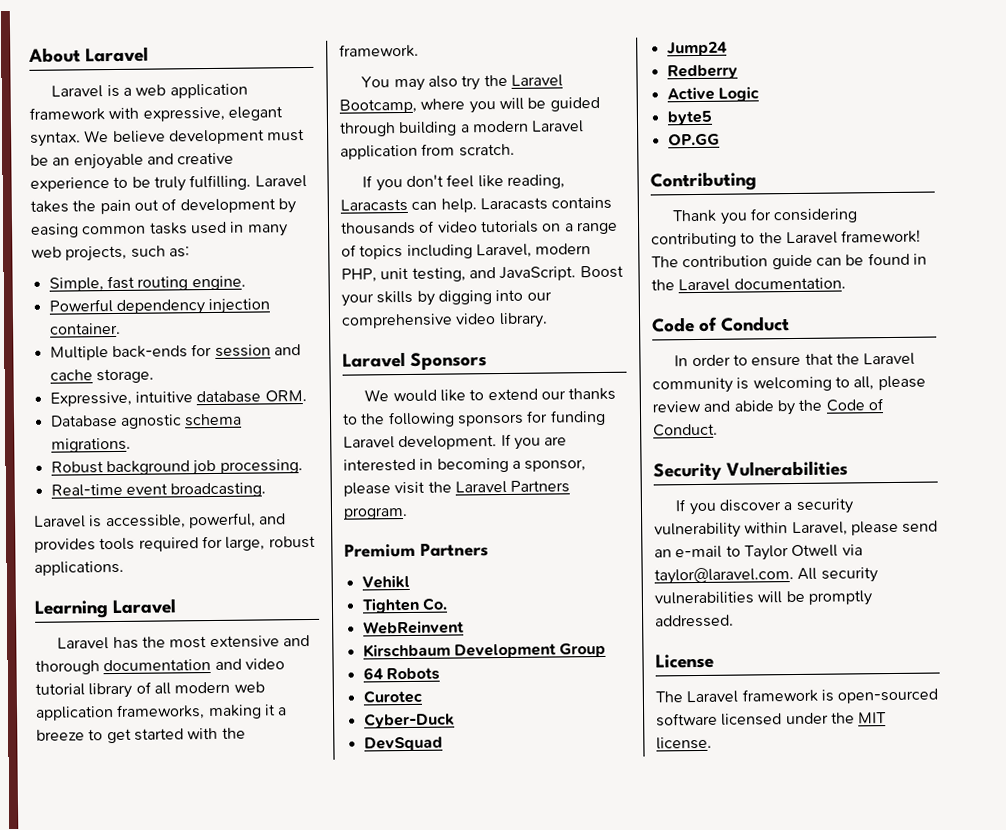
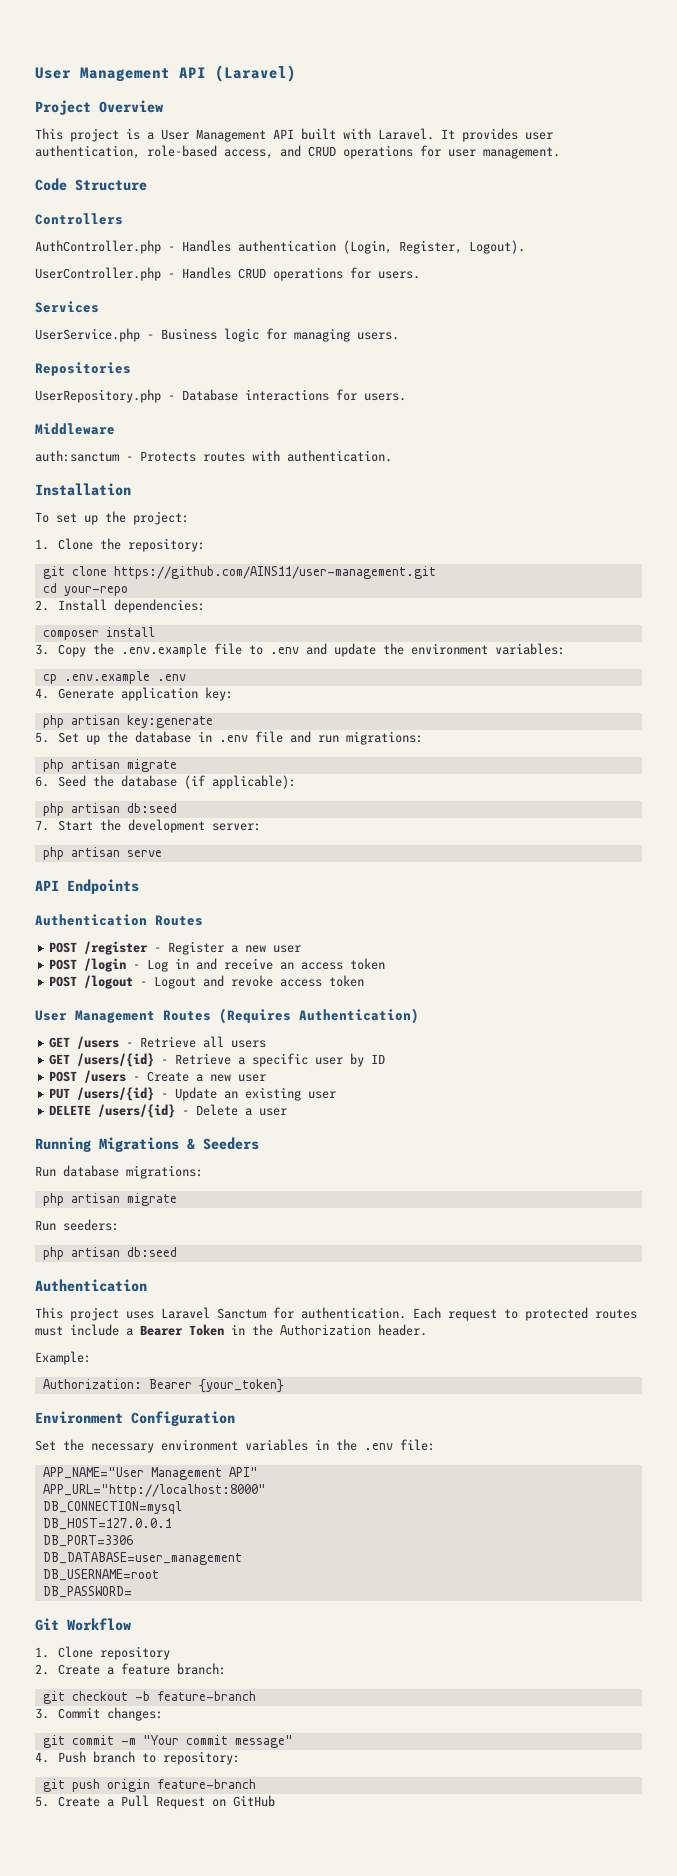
- About Laravel
- Laravel is a web application framework with expressive, elegant syntax. We believe development must be an enjoyable and creative experience to be truly fulfilling. Laravel takes the pain out of development by easing common tasks used in many web projects, such as:
- Simple, fast routing engine.
- Powerful dependency injection container.
- Multiple back-ends for session and cache storage.
- Expressive, intuitive database ORM.
- Database agnostic schema migrations.
- Robust background job processing.
- Real-time event broadcasting.
- Laravel is accessible, powerful, and provides tools required for large, robust applications.
- Learning Laravel
- Laravel has the most extensive and thorough documentation and video tutorial library of all modern web application frameworks, making it a breeze to get started with the framework.
- You may also try the Laravel Bootcamp, where you will be guided through building a modern Laravel application from scratch.
- If you don't feel like reading, Laracasts can help. Laracasts contains thousands of video tutorials on a range of topics including Laravel, modern PHP, unit testing, and JavaScript. Boost your skills by digging into our comprehensive video library.
- Laravel Sponsors
- We would like to extend our thanks to the following sponsors for funding Laravel development. If you are interested in becoming a sponsor, please visit the Laravel Partners program.
- Premium Partners
- Vehikl
- Tighten Co.
- WebReinvent
- Kirschbaum Development Group
- 64 Robots
- Curotec
- Cyber-Duck
- DevSquad
- Jump24
- Redberry
- Active Logic
- byte5
- OP.GG
- Contributing
- Thank you for considering contributing to the Laravel framework! The contribution guide can be found in the Laravel documentation.
- Code of Conduct
- In order to ensure that the Laravel community is welcoming to all, please review and abide by the Code of Conduct.
- Security Vulnerabilities
- If you discover a security vulnerability within Laravel, please send an e-mail to Taylor Otwell via taylor@laravel.com. All security vulnerabilities will be promptly addressed.
- License
- The Laravel framework is open-sourced software licensed under the MIT license.
+ User Management API (Laravel)
+ Project Overview
+ This project is a User Management API built with Laravel. It provides user authentication, role-based access, and CRUD operations for user management.
+ Code Structure
+ Controllers
+ AuthController.php - Handles authentication (Login, Register, Logout).
+ UserController.php - Handles CRUD operations for users.
+ Services
+ UserService.php - Business logic for managing users.
+ Repositories
+ UserRepository.php - Database interactions for users.
+ Middleware
+ auth:sanctum - Protects routes with authentication.
+ Installation
+ To set up the project:
+ 1. Clone the repository:
+ git clone https://github.com/AINS11/user-management.git
+ cd your-repo
+ 2. Install dependencies:
+ composer install
+ 3. Copy the .env.example file to .env and update the environment variables:
+ cp .env.example .env
+ 4. Generate application key:
+ php artisan key:generate
+ 5. Set up the database in .env file and run migrations:
+ php artisan migrate
+ 6. Seed the database (if applicable):
+ php artisan db:seed
+ 7. Start the development server:
+ php artisan serve
+ API Endpoints
+ Authentication Routes
+ POST /register - Register a new user
+ POST /login - Log in and receive an access token
+ POST /logout - Logout and revoke access token
+ User Management Routes (Requires Authentication)
+ GET /users - Retrieve all users
+ GET /users/{id} - Retrieve a specific user by ID
+ POST /users - Create a new user
+ PUT /users/{id} - Update an existing user
+ DELETE /users/{id} - Delete a user
+ Running Migrations & Seeders
+ Run database migrations:
+ php artisan migrate
+ Run seeders:
+ php artisan db:seed
+ Authentication
+ This project uses Laravel Sanctum for authentication. Each request to protected routes must include a Bearer Token in the Authorization header.
+ Example:
+ Authorization: Bearer {your_token}
+ Environment Configuration
+ Set the necessary environment variables in the .env file:
+ APP_NAME="User Management API"
+ APP_URL="http://localhost:8000"
+ DB_CONNECTION=mysql
+ DB_HOST=127.0.0.1
+ DB_PORT=3306
+ DB_DATABASE=user_management
+ DB_USERNAME=root
+ DB_PASSWORD=
+ Git Workflow
+ 1. Clone repository
+ 2. Create a feature branch:
+ git checkout -b feature-branch
+ 3. Commit changes:
+ git commit -m "Your commit message"
+ 4. Push branch to repository:
+ git push origin feature-branch
+ 5. Create a Pull Request on GitHub

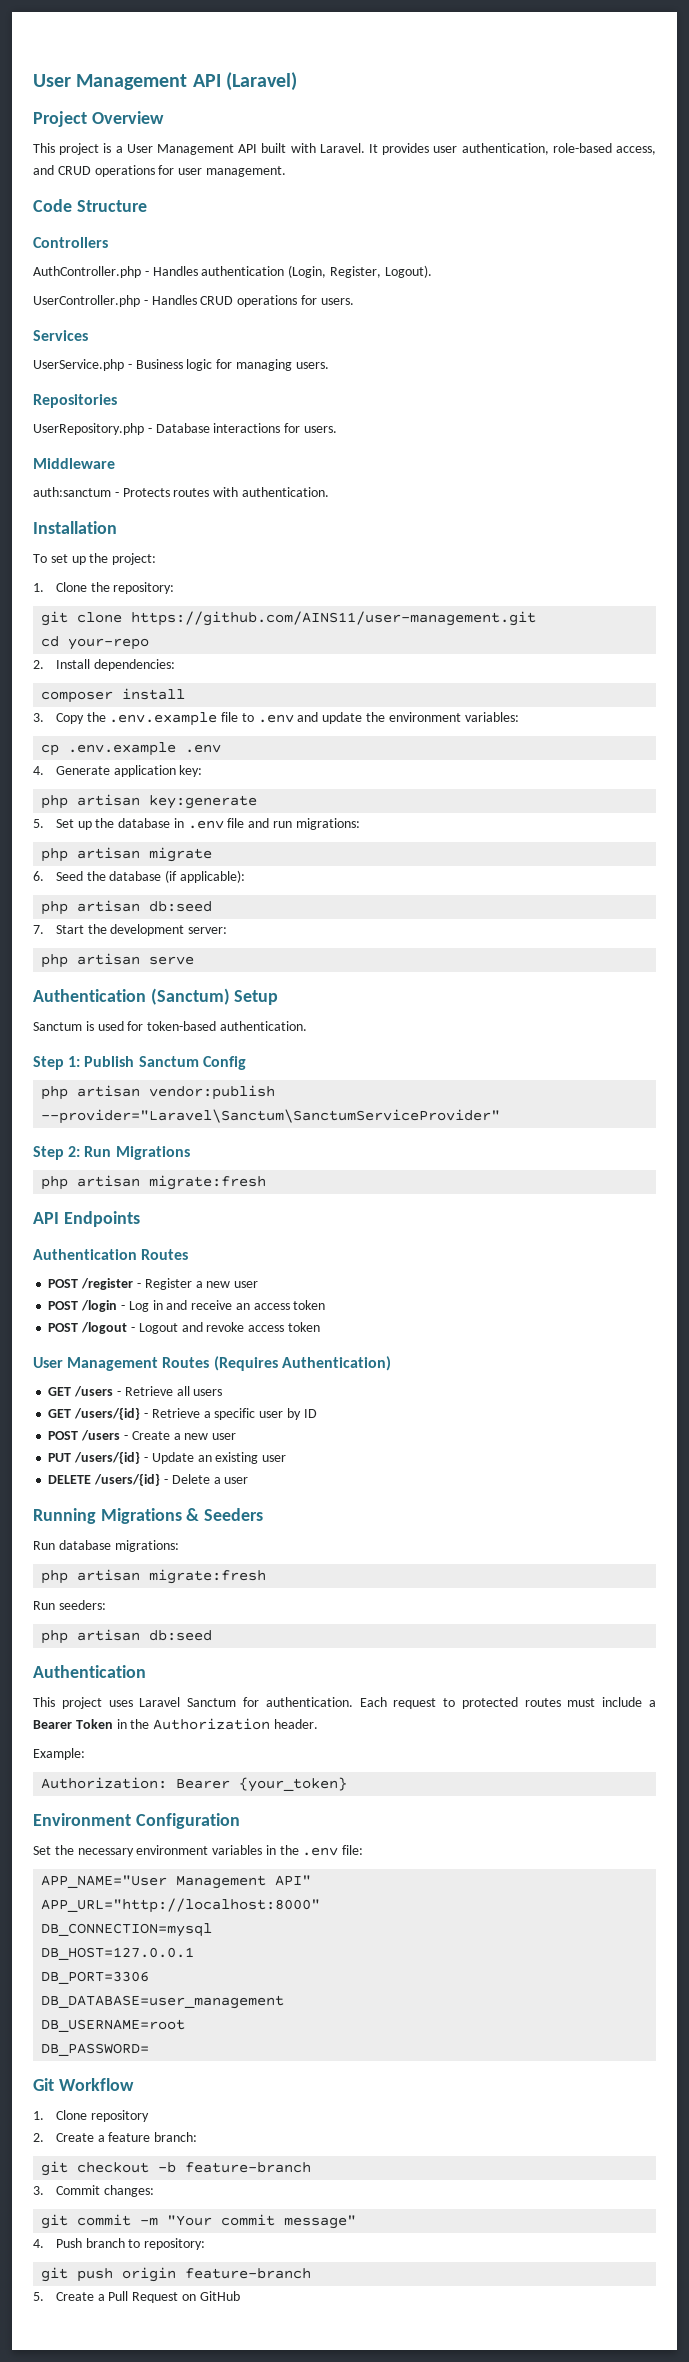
+ Authentication (Sanctum) Setup
+ Sanctum is used for token-based authentication.
+ Step 1: Publish Sanctum Config
+ php artisan vendor:publish --provider="Laravel\Sanctum\SanctumServiceProvider"
+ Step 2: Run Migrations
+ php artisan migrate:fresh
  Run database migrations:
- php artisan migrate
+ php artisan migrate:fresh

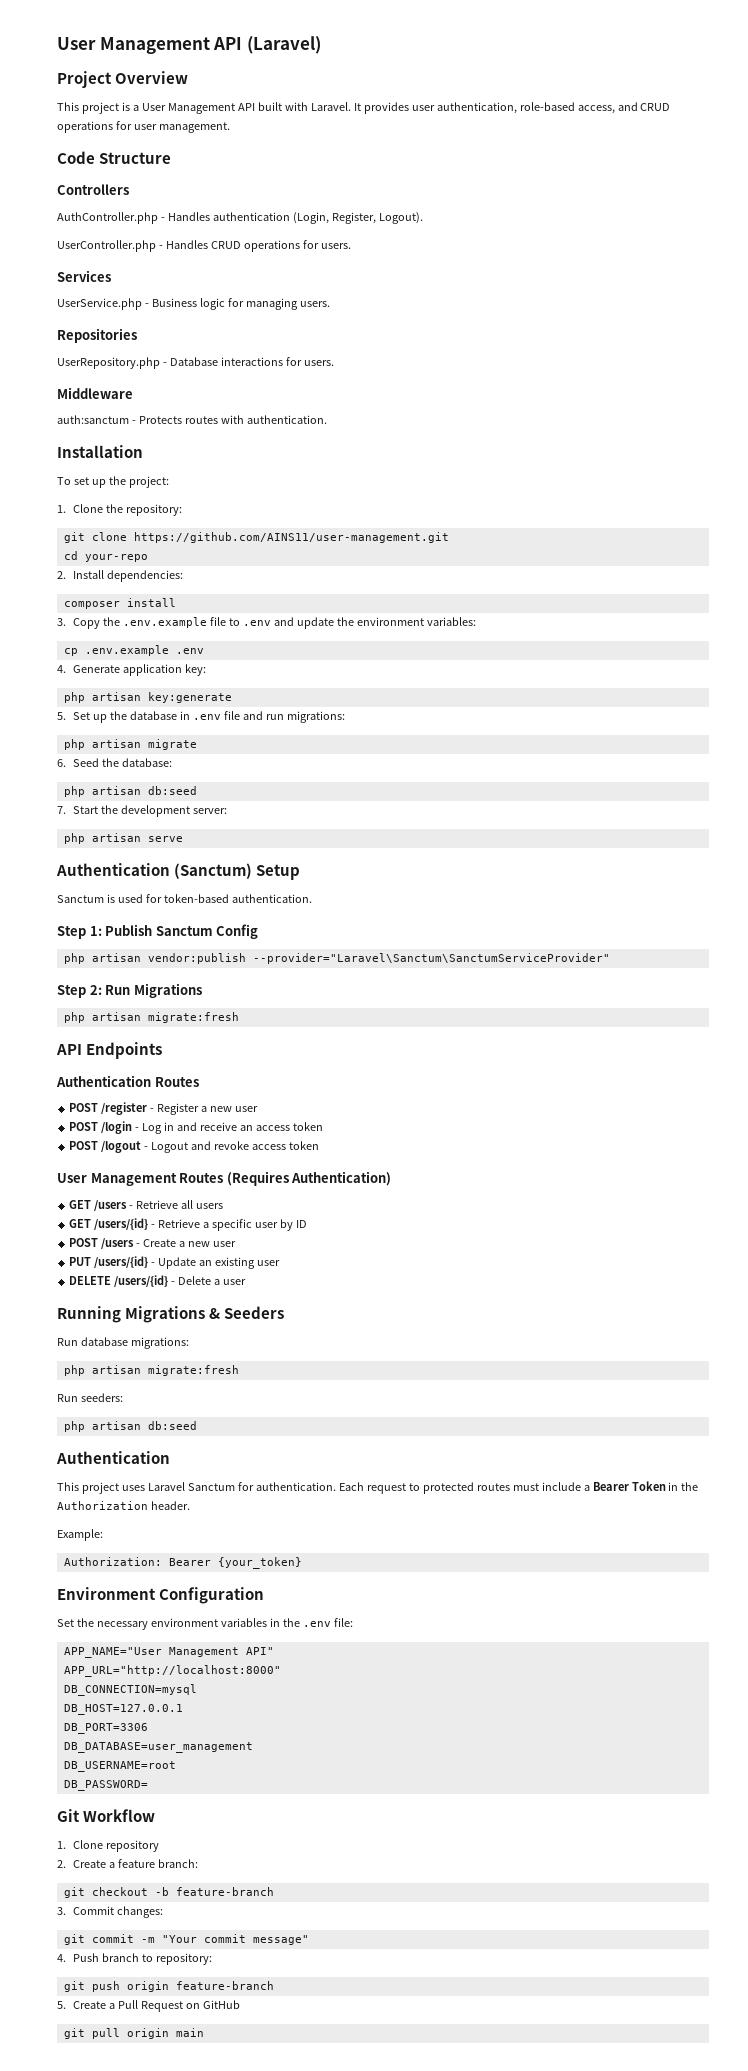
- 6. Seed the database (if applicable):
+ 6. Seed the database:
+ git pull origin main

